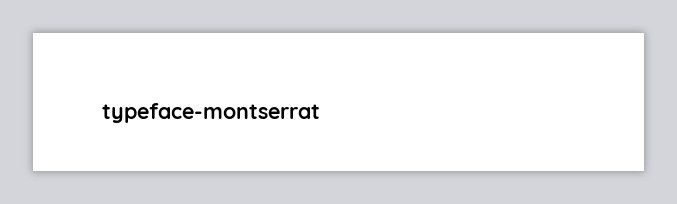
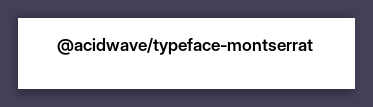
- typeface-montserrat
+ @acidwave/typeface-montserrat

